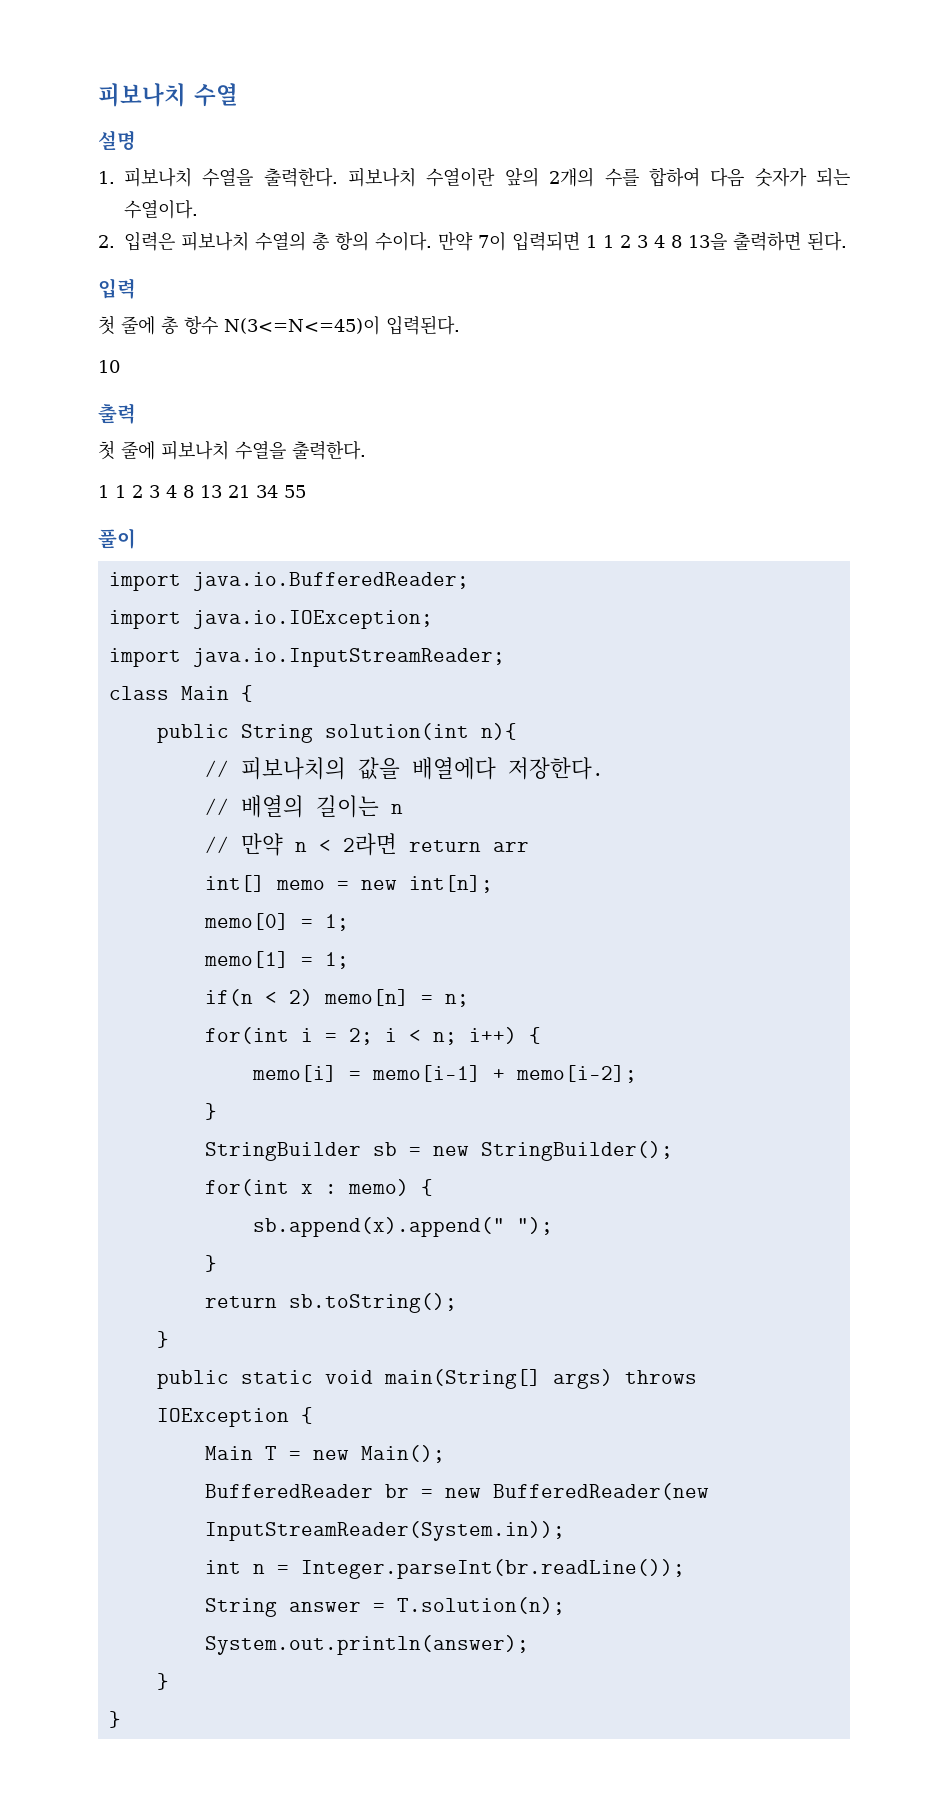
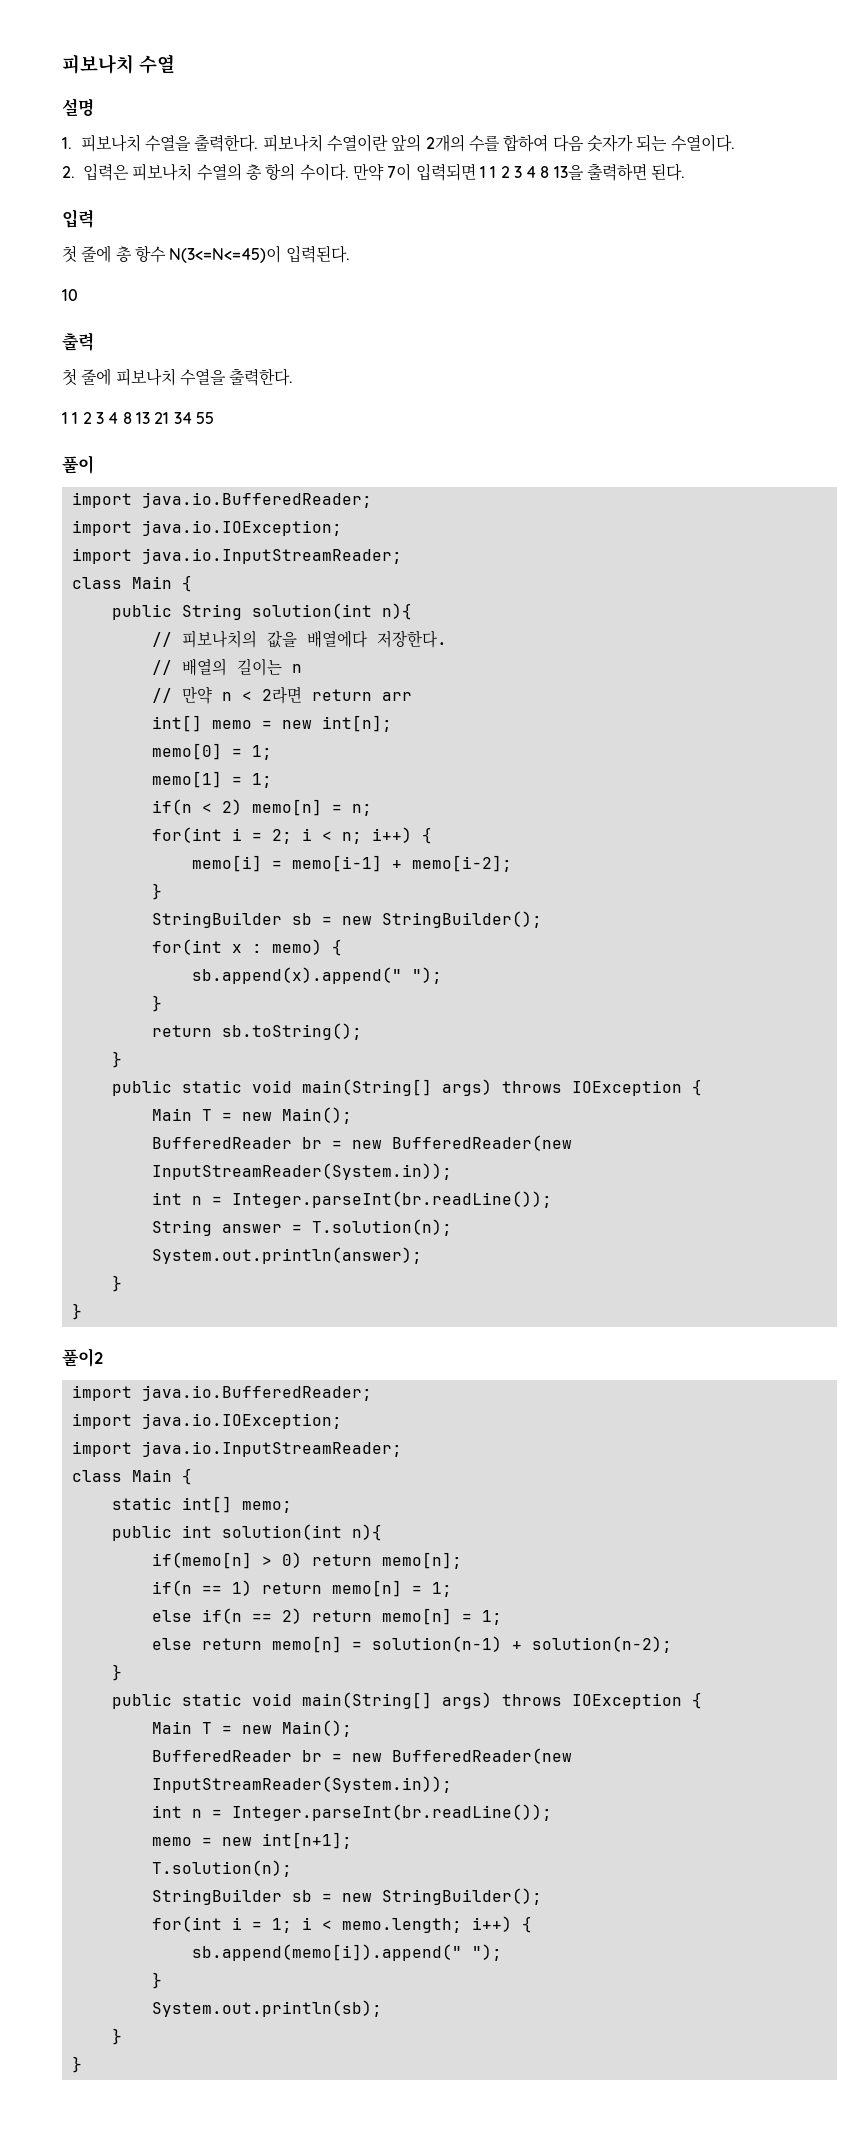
+ 풀이2
+ import java.io.BufferedReader;
+ import java.io.IOException;
+ import java.io.InputStreamReader;
+ class Main {
+ static int[] memo;
+ public int solution(int n){
+ if(memo[n] > 0) return memo[n];
+ if(n == 1) return memo[n] = 1;
+ else if(n == 2) return memo[n] = 1;
+ else return memo[n] = solution(n-1) + solution(n-2);
+ }
+ public static void main(String[] args) throws IOException {
+ Main T = new Main();
+ BufferedReader br = new BufferedReader(new InputStreamReader(System.in));
+ int n = Integer.parseInt(br.readLine());
+ memo = new int[n+1];
+ T.solution(n);
+ StringBuilder sb = new StringBuilder();
+ for(int i = 1; i < memo.length; i++) {
+ sb.append(memo[i]).append(" ");
+ }
+ System.out.println(sb);
+ }
+ }

